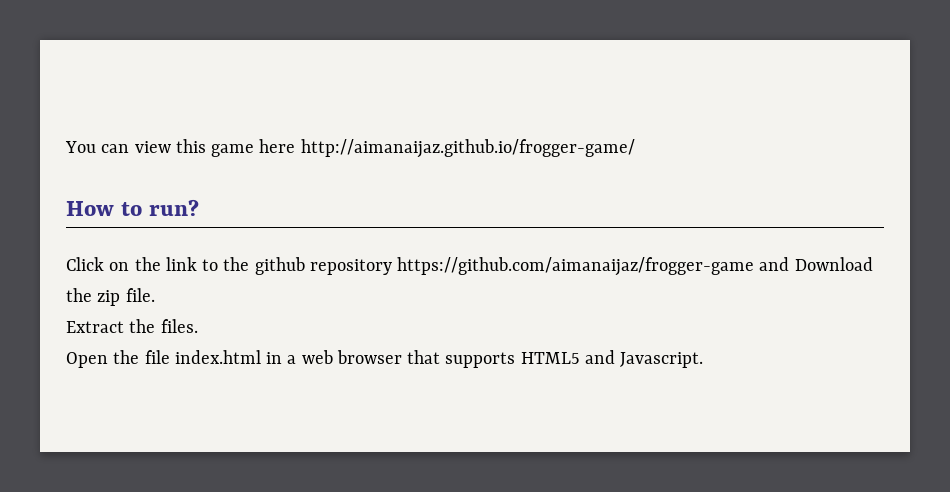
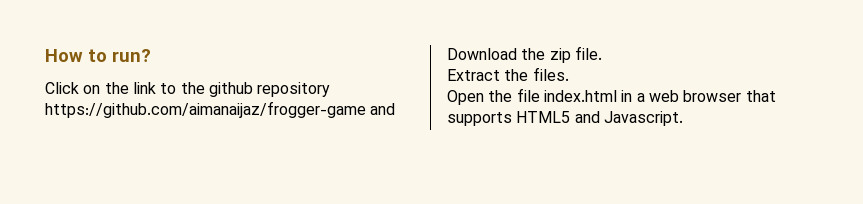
- You can view this game here http://aimanaijaz.github.io/frogger-game/

